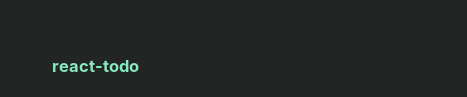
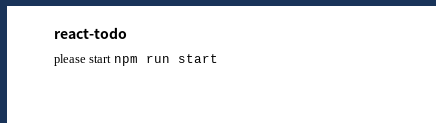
+ please start npm run start

